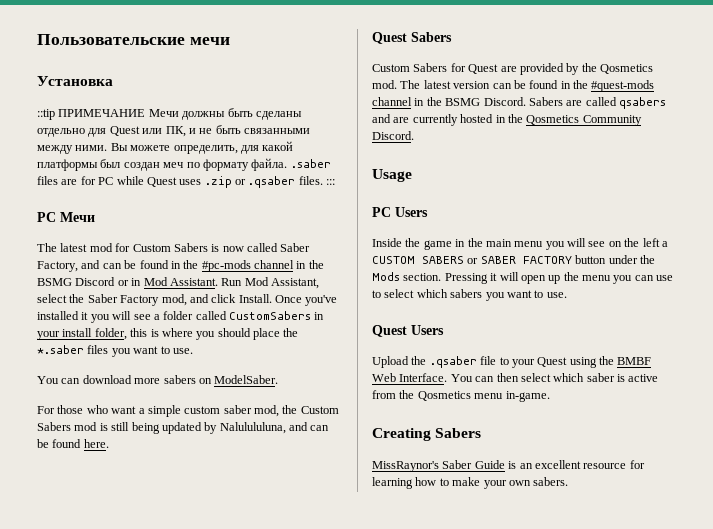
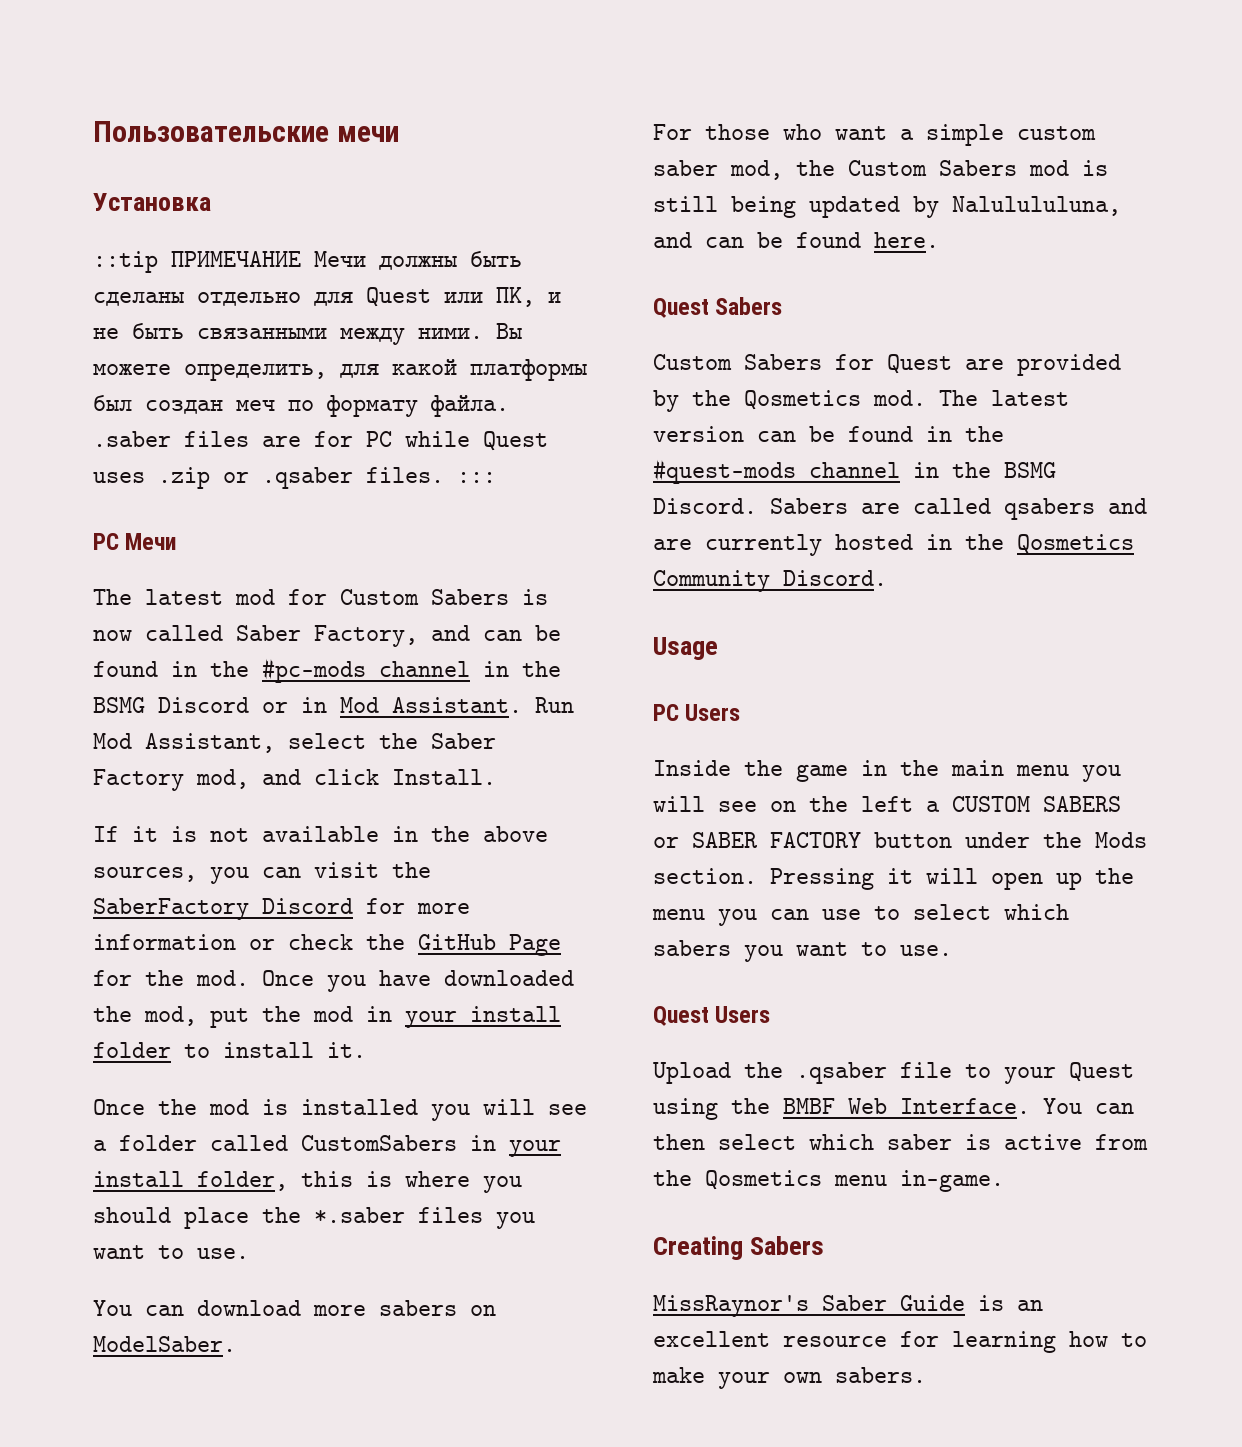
- Run Mod Assistant, select the Saber Factory mod, and click Install. Once you've installed it you will see a folder called CustomSabers in your install folder, this is where you should place the *.saber files you want to use.
+ Run Mod Assistant, select the Saber Factory mod, and click Install.
+ If it is not available in the above sources, you can visit the SaberFactory Discord for more information or check the GitHub Page for the mod. Once you have downloaded the mod, put the mod in your install folder to install it.
+ Once the mod is installed you will see a folder called CustomSabers in your install folder, this is where you should place the *.saber files you want to use.

